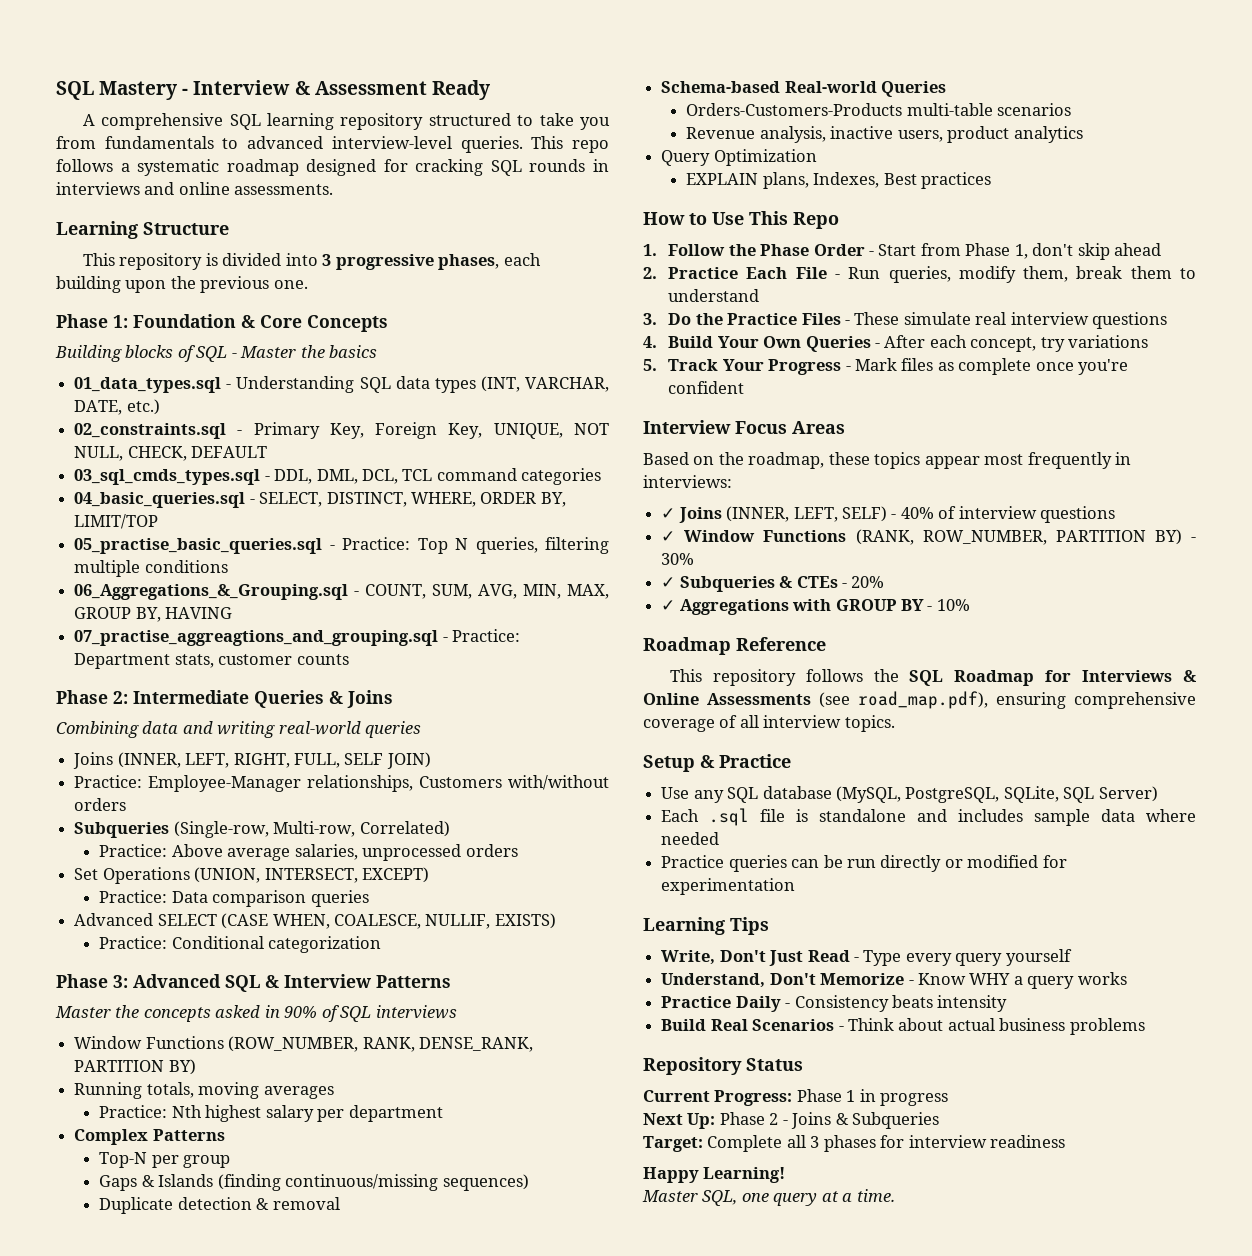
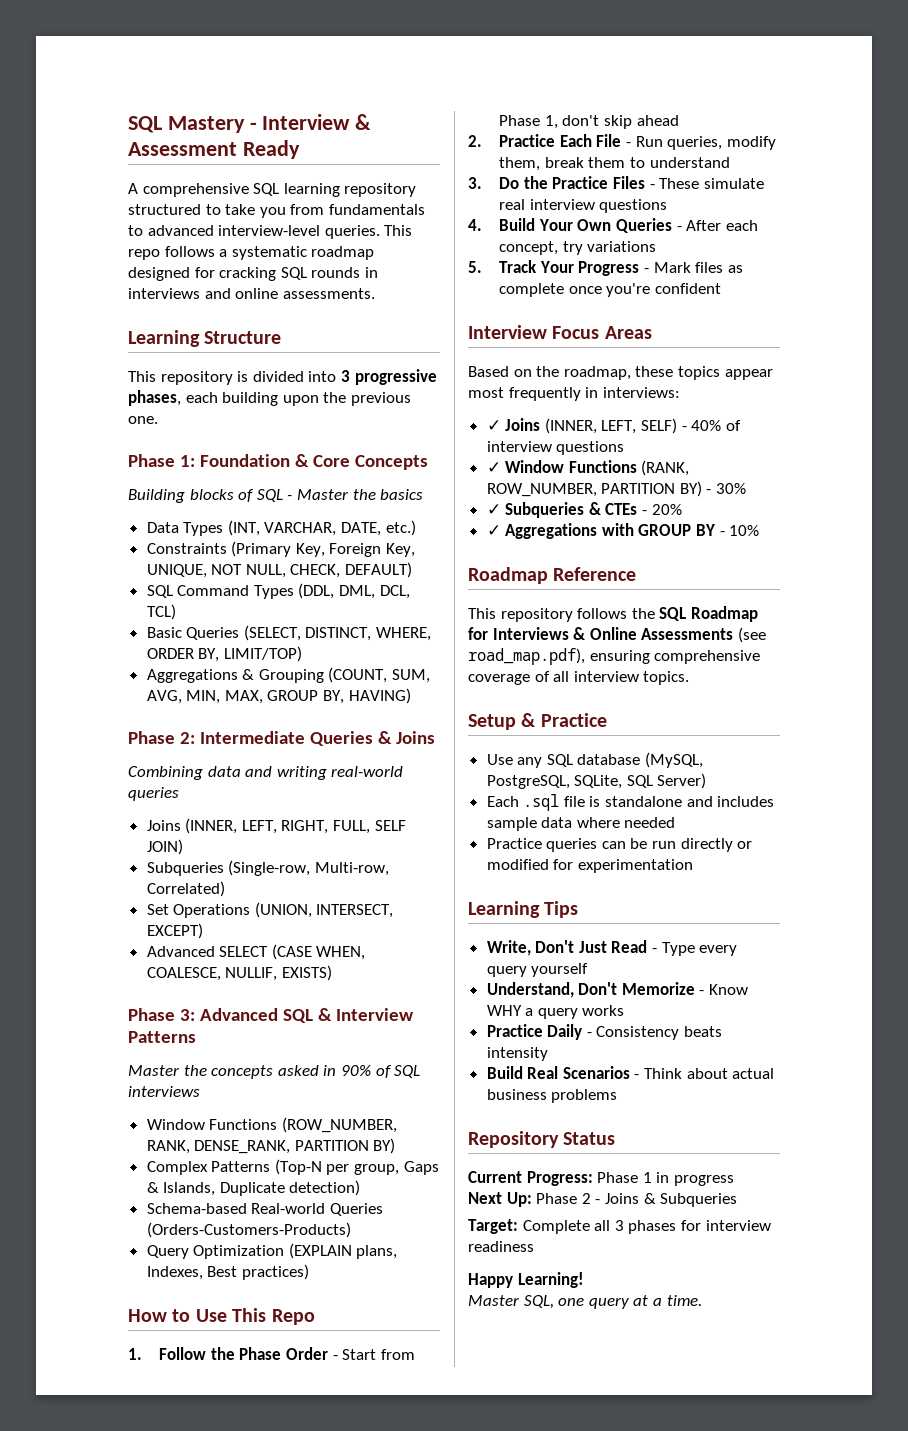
- 01_data_types.sql - Understanding SQL data types (INT, VARCHAR, DATE, etc.)
+ Data Types (INT, VARCHAR, DATE, etc.)
- 02_constraints.sql - Primary Key, Foreign Key, UNIQUE, NOT NULL, CHECK, DEFAULT
- 03_sql_cmds_types.sql - DDL, DML, DCL, TCL command categories
- 04_basic_queries.sql - SELECT, DISTINCT, WHERE, ORDER BY, LIMIT/TOP
- 05_practise_basic_queries.sql - Practice: Top N queries, filtering multiple conditions
- 06_Aggregations_&_Grouping.sql - COUNT, SUM, AVG, MIN, MAX, GROUP BY, HAVING
- 07_practise_aggreagtions_and_grouping.sql - Practice: Department stats, customer counts
+ Constraints (Primary Key, Foreign Key, UNIQUE, NOT NULL, CHECK, DEFAULT)
+ SQL Command Types (DDL, DML, DCL, TCL)
+ Basic Queries (SELECT, DISTINCT, WHERE, ORDER BY, LIMIT/TOP)
+ Aggregations & Grouping (COUNT, SUM, AVG, MIN, MAX, GROUP BY, HAVING)
- Practice: Employee-Manager relationships, Customers with/without orders
  Subqueries (Single-row, Multi-row, Correlated)
- Practice: Above average salaries, unprocessed orders
- Practice: Data comparison queries
- Practice: Conditional categorization
- Running totals, moving averages
- Practice: Nth highest salary per department
- Complex Patterns
- Top-N per group
- Gaps & Islands (finding continuous/missing sequences)
- Duplicate detection & removal
- Schema-based Real-world Queries
- Orders-Customers-Products multi-table scenarios
- Revenue analysis, inactive users, product analytics
+ Complex Patterns (Top-N per group, Gaps & Islands, Duplicate detection)
+ Schema-based Real-world Queries (Orders-Customers-Products)
- Query Optimization
- EXPLAIN plans, Indexes, Best practices
+ Query Optimization (EXPLAIN plans, Indexes, Best practices)

